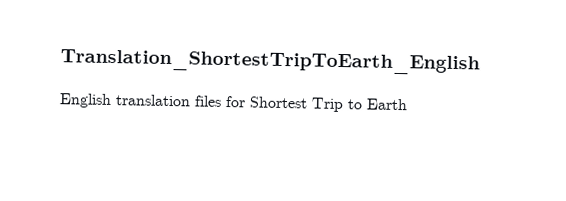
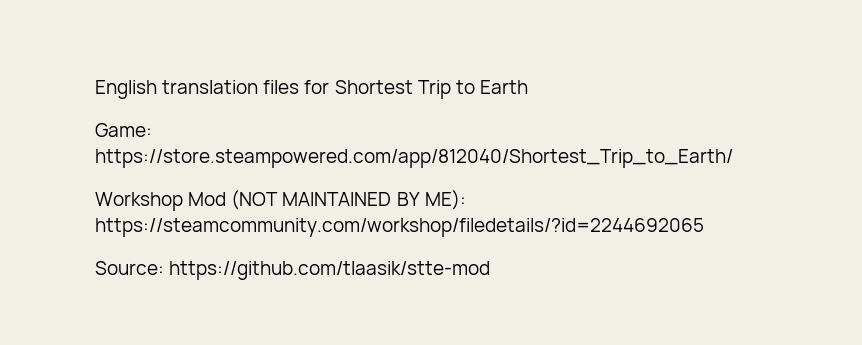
- Translation_ShortestTripToEarth_English
+ Game: https://store.steampowered.com/app/812040/Shortest_Trip_to_Earth/
+ Workshop Mod (NOT MAINTAINED BY ME): https://steamcommunity.com/workshop/filedetails/?id=2244692065
+ Source: https://github.com/tlaasik/stte-mod

